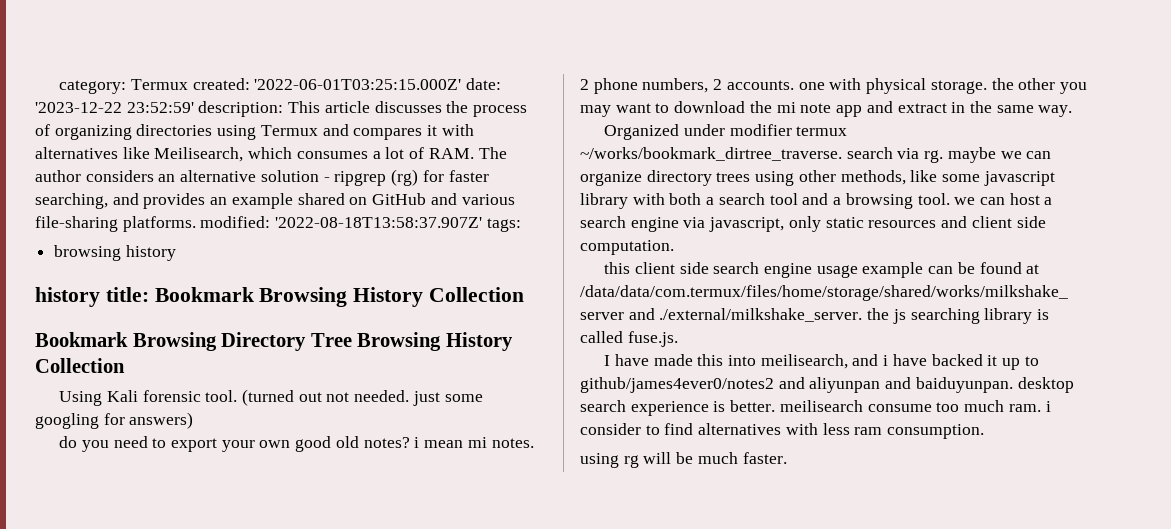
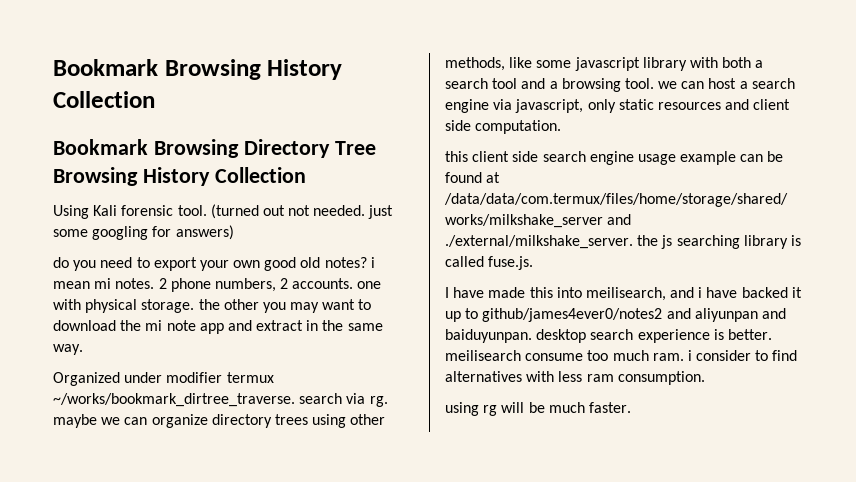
- category: Termux created: '2022-06-01T03:25:15.000Z' date: '2023-12-22 23:52:59' description: This article discusses the process of organizing directories using Termux and compares it with alternatives like Meilisearch, which consumes a lot of RAM. The author considers an alternative solution - ripgrep (rg) for faster searching, and provides an example shared on GitHub and various file-sharing platforms. modified: '2022-08-18T13:58:37.907Z' tags:
- browsing history
- history title: Bookmark Browsing History Collection
+ Bookmark Browsing History Collection

